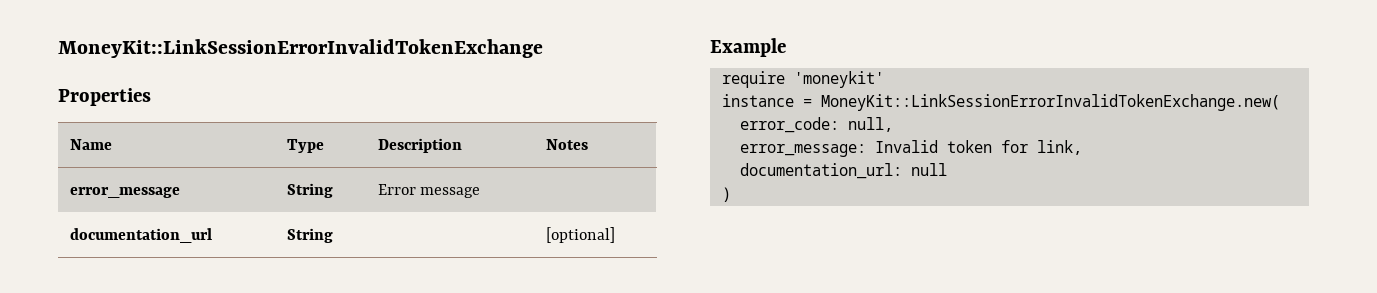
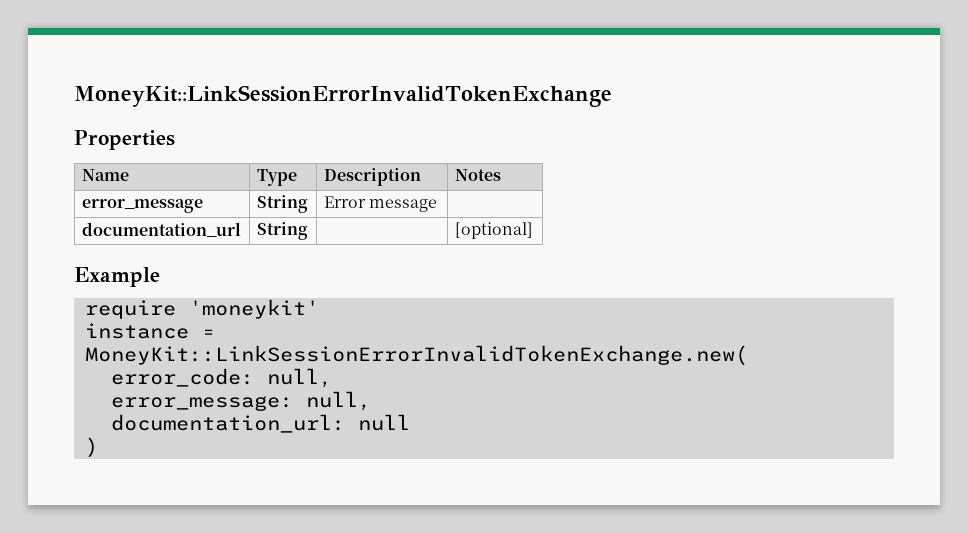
- error_message: Invalid token for link,
+ error_message: null,

